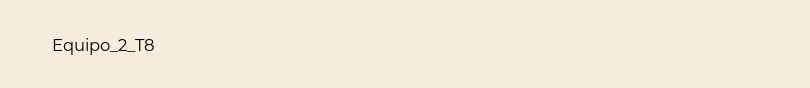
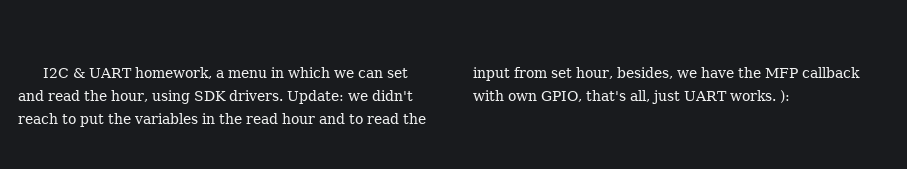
- Equipo_2_T8
+ I2C & UART homework, a menu in which we can set and read the hour, using SDK drivers. Update: we didn't reach to put the variables in the read hour and to read the input from set hour, besides, we have the MFP callback with own GPIO, that's all, just UART works. ):

